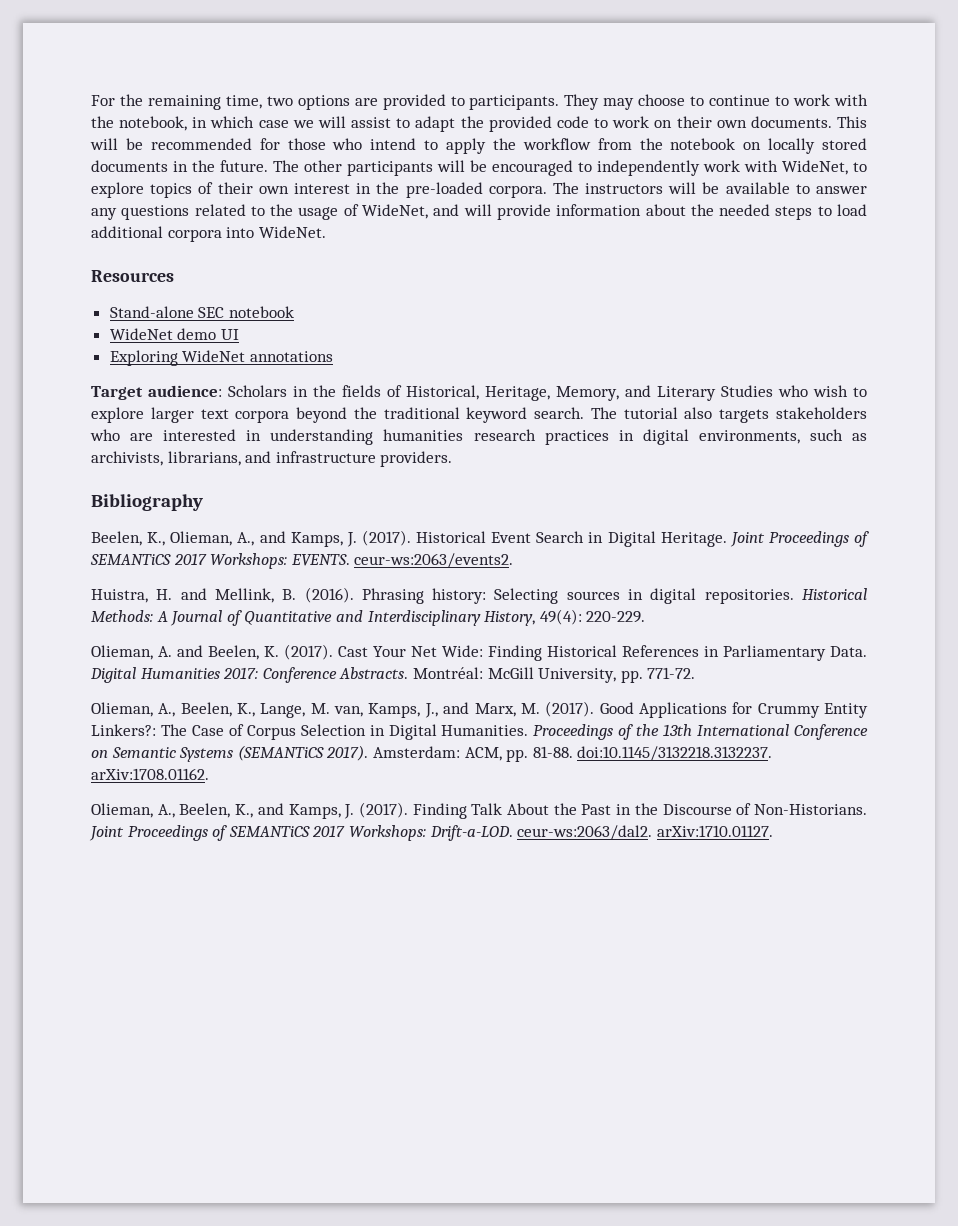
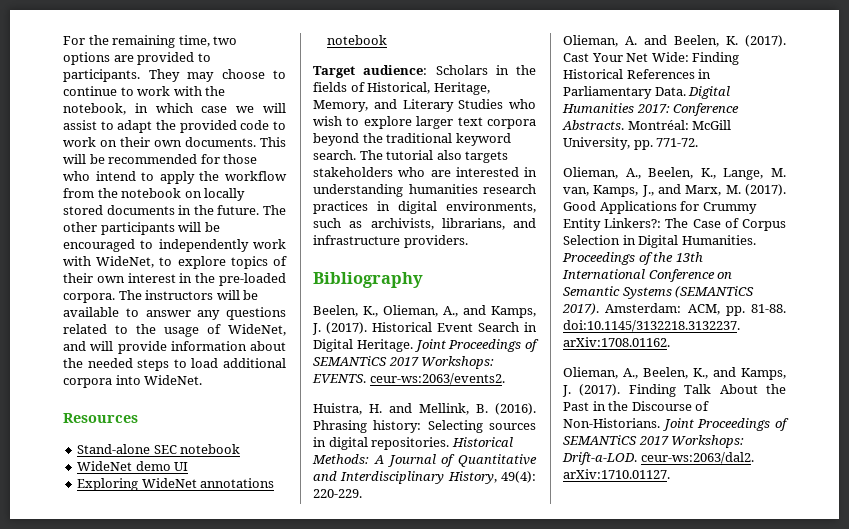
- Exploring WideNet annotations
+ Exploring WideNet annotations notebook

